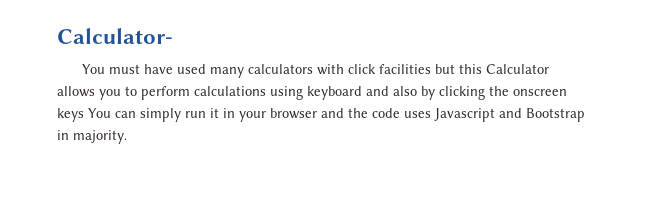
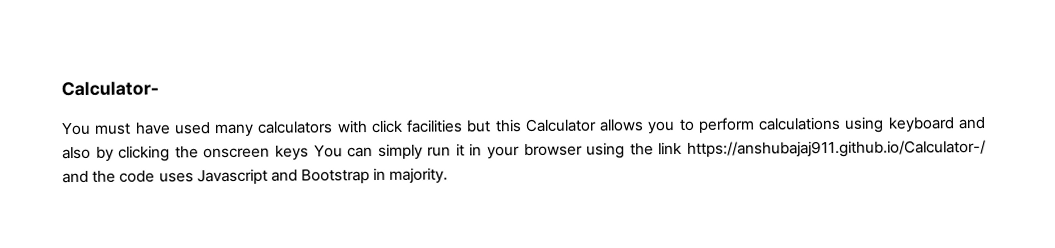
- You must have used many calculators with click facilities but this Calculator allows you to perform calculations using keyboard and also by clicking the onscreen keys You can simply run it in your browser and the code uses Javascript and Bootstrap in majority.
+ You must have used many calculators with click facilities but this Calculator allows you to perform calculations using keyboard and also by clicking the onscreen keys You can simply run it in your browser using the link https://anshubajaj911.github.io/Calculator-/ and the code uses Javascript and Bootstrap in majority.

